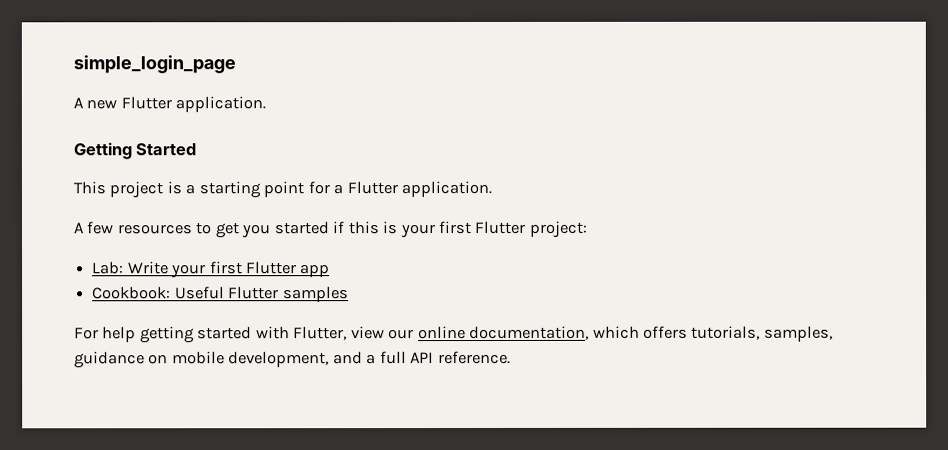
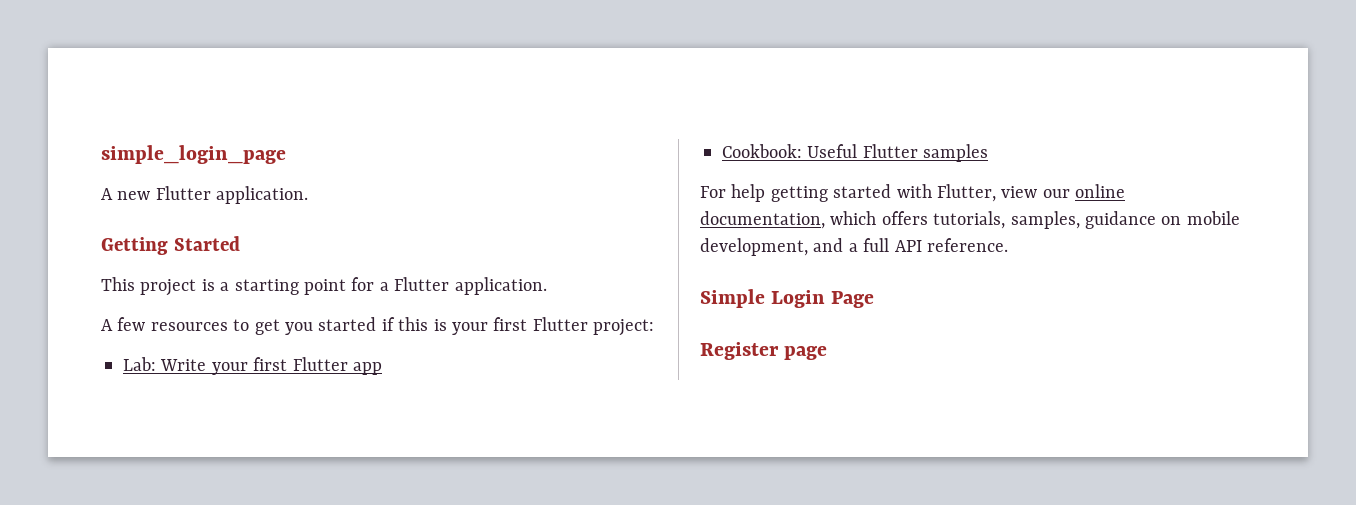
+ Simple Login Page
+ Register page

